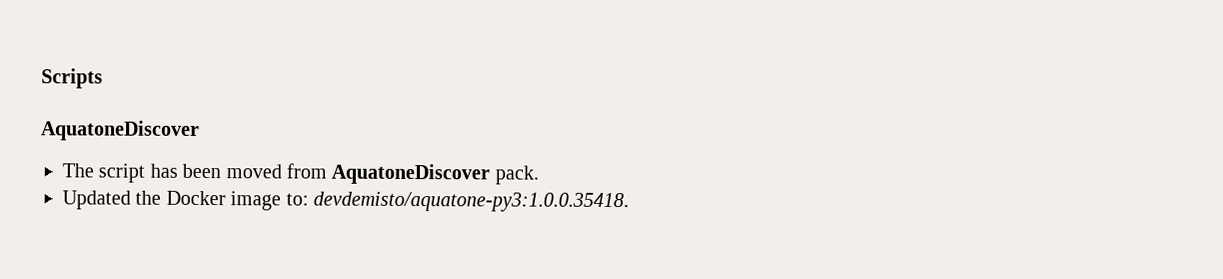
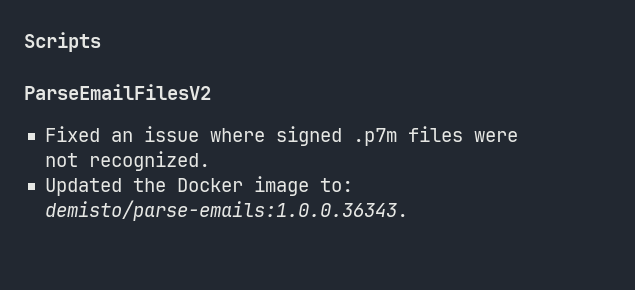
  Scripts
- AquatoneDiscover
- The script has been moved from AquatoneDiscover pack.
+ ParseEmailFilesV2
+ Fixed an issue where signed .p7m files were not recognized.
- Updated the Docker image to: devdemisto/aquatone-py3:1.0.0.35418.
+ Updated the Docker image to: demisto/parse-emails:1.0.0.36343.

